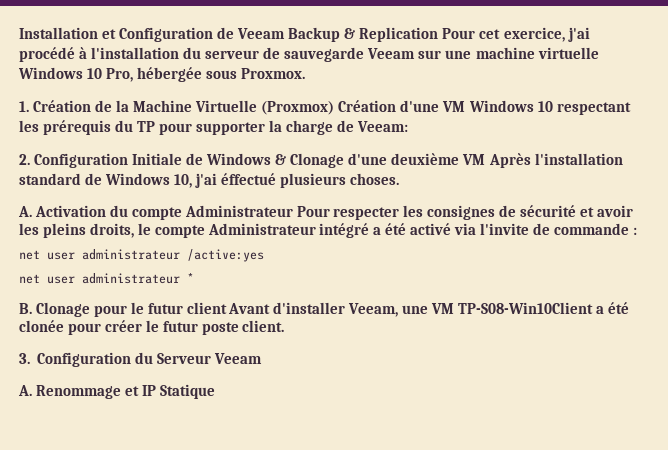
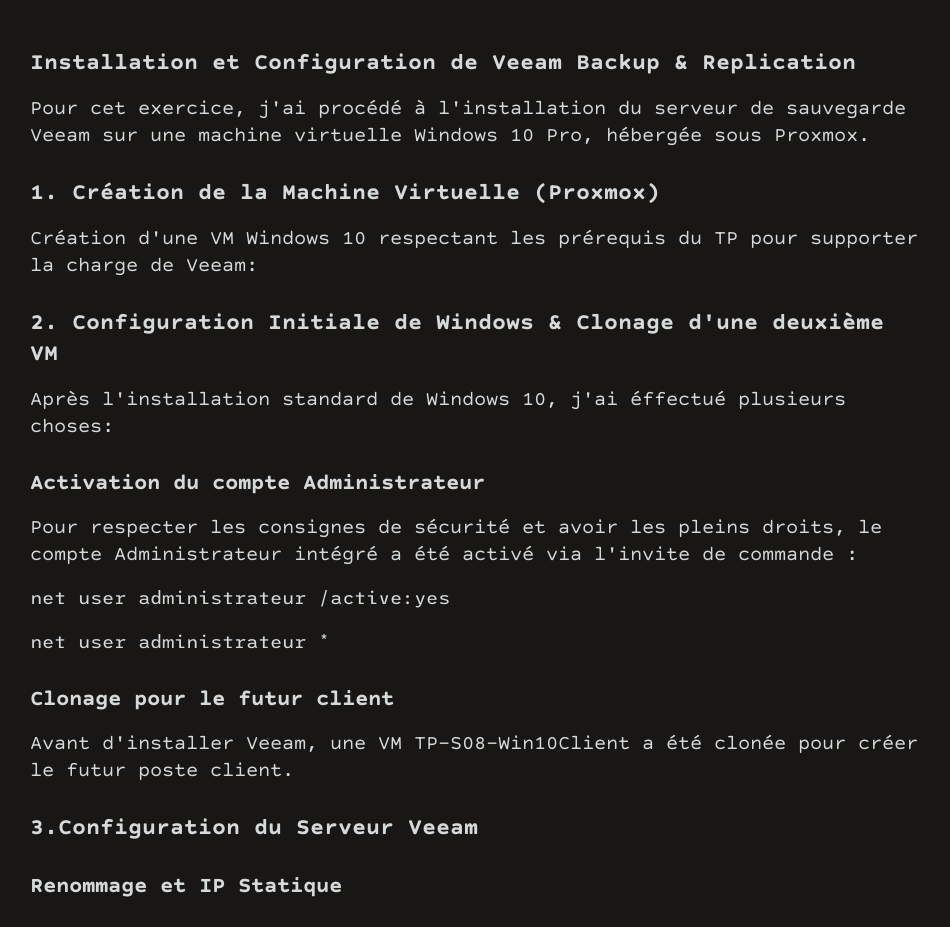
- Installation et Configuration de Veeam Backup & Replication Pour cet exercice, j'ai procédé à l'installation du serveur de sauvegarde Veeam sur une machine virtuelle Windows 10 Pro, hébergée sous Proxmox.
+ Installation et Configuration de Veeam Backup & Replication
+ Pour cet exercice, j'ai procédé à l'installation du serveur de sauvegarde Veeam sur une machine virtuelle Windows 10 Pro, hébergée sous Proxmox.
- 1. Création de la Machine Virtuelle (Proxmox) Création d'une VM Windows 10 respectant les prérequis du TP pour supporter la charge de Veeam:
+ 1. Création de la Machine Virtuelle (Proxmox)
+ Création d'une VM Windows 10 respectant les prérequis du TP pour supporter la charge de Veeam:
- 2. Configuration Initiale de Windows & Clonage d'une deuxième VM Après l'installation standard de Windows 10, j'ai éffectué plusieurs choses.
- A. Activation du compte Administrateur Pour respecter les consignes de sécurité et avoir les pleins droits, le compte Administrateur intégré a été activé via l'invite de commande :
+ 2. Configuration Initiale de Windows & Clonage d'une deuxième VM
+ Après l'installation standard de Windows 10, j'ai éffectué plusieurs choses:
+ Activation du compte Administrateur
+ Pour respecter les consignes de sécurité et avoir les pleins droits, le compte Administrateur intégré a été activé via l'invite de commande :
- B. Clonage pour le futur client Avant d'installer Veeam, une VM TP-S08-Win10Client a été clonée pour créer le futur poste client.
+ Clonage pour le futur client
+ Avant d'installer Veeam, une VM TP-S08-Win10Client a été clonée pour créer le futur poste client.
- 3. Configuration du Serveur Veeam
+ 3.Configuration du Serveur Veeam
- A. Renommage et IP Statique
+ Renommage et IP Statique

